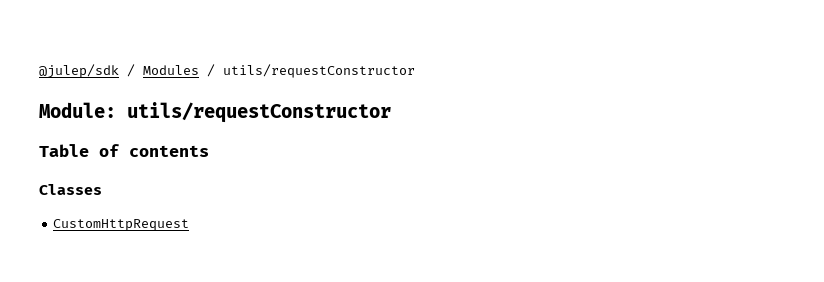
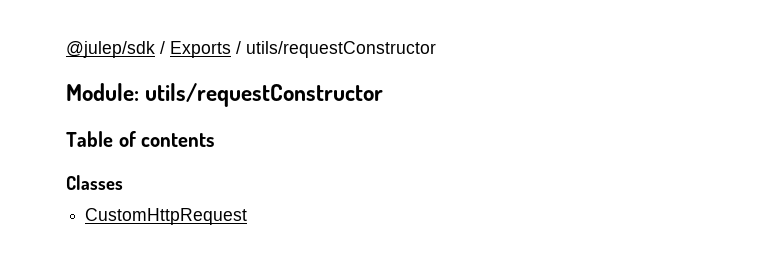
- @julep/sdk / Modules / utils/requestConstructor
+ @julep/sdk / Exports / utils/requestConstructor

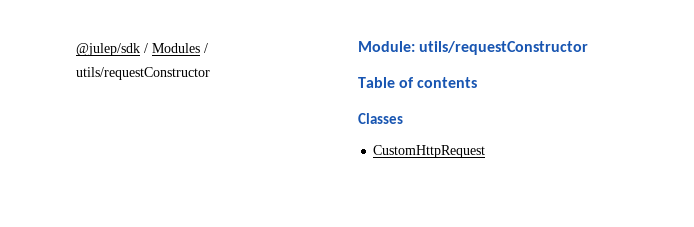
- @julep/sdk / Exports / utils/requestConstructor
+ @julep/sdk / Modules / utils/requestConstructor

